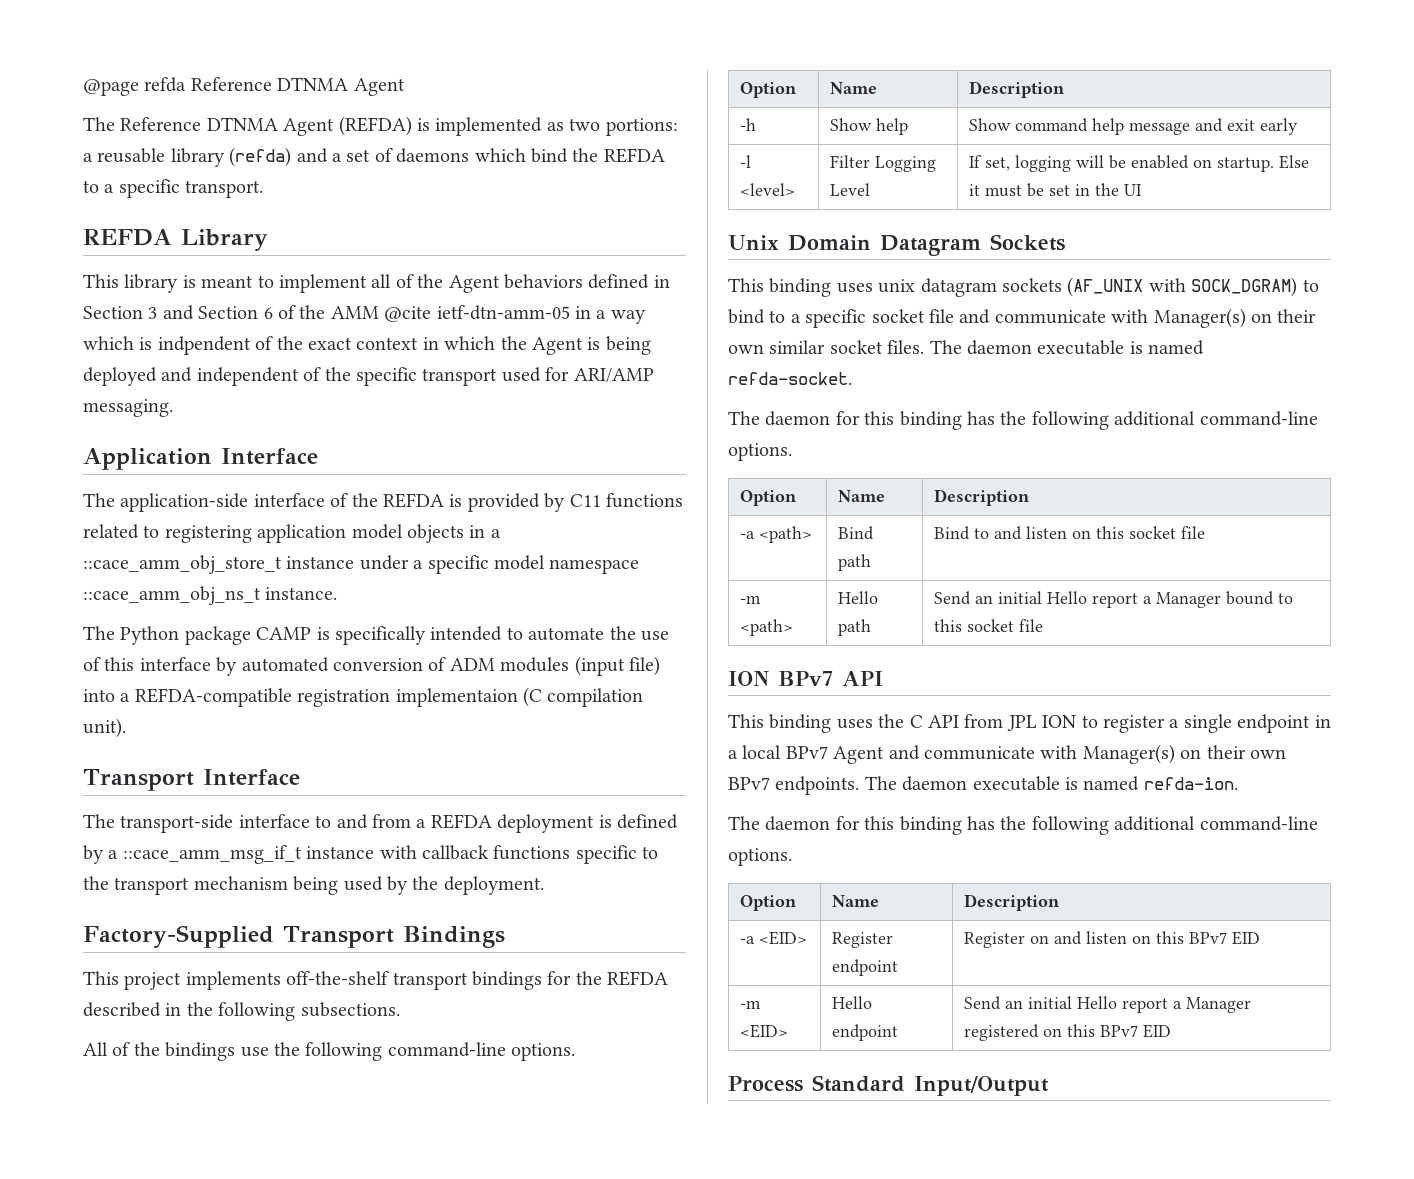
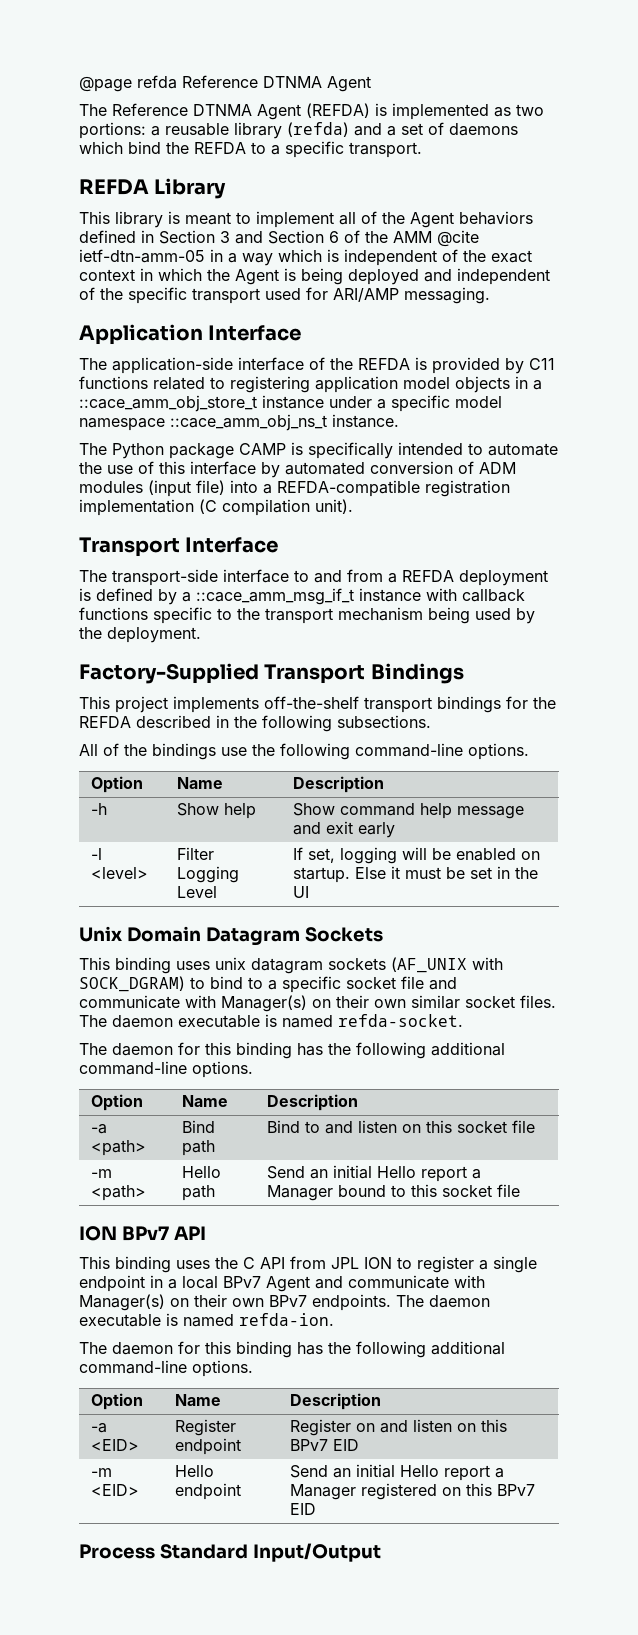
- This library is meant to implement all of the Agent behaviors defined in Section 3 and Section 6 of the AMM @cite ietf-dtn-amm-05 in a way which is indpendent of the exact context in which the Agent is being deployed and independent of the specific transport used for ARI/AMP messaging.
+ This library is meant to implement all of the Agent behaviors defined in Section 3 and Section 6 of the AMM @cite ietf-dtn-amm-05 in a way which is independent of the exact context in which the Agent is being deployed and independent of the specific transport used for ARI/AMP messaging.
- The Python package CAMP is specifically intended to automate the use of this interface by automated conversion of ADM modules (input file) into a REFDA-compatible registration implementaion (C compilation unit).
+ The Python package CAMP is specifically intended to automate the use of this interface by automated conversion of ADM modules (input file) into a REFDA-compatible registration implementation (C compilation unit).

